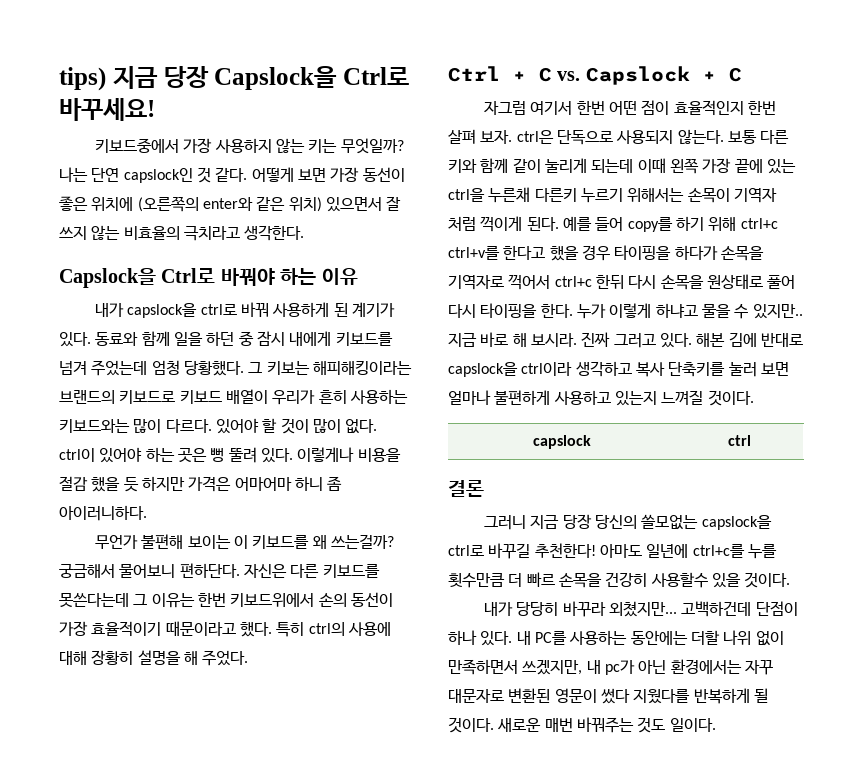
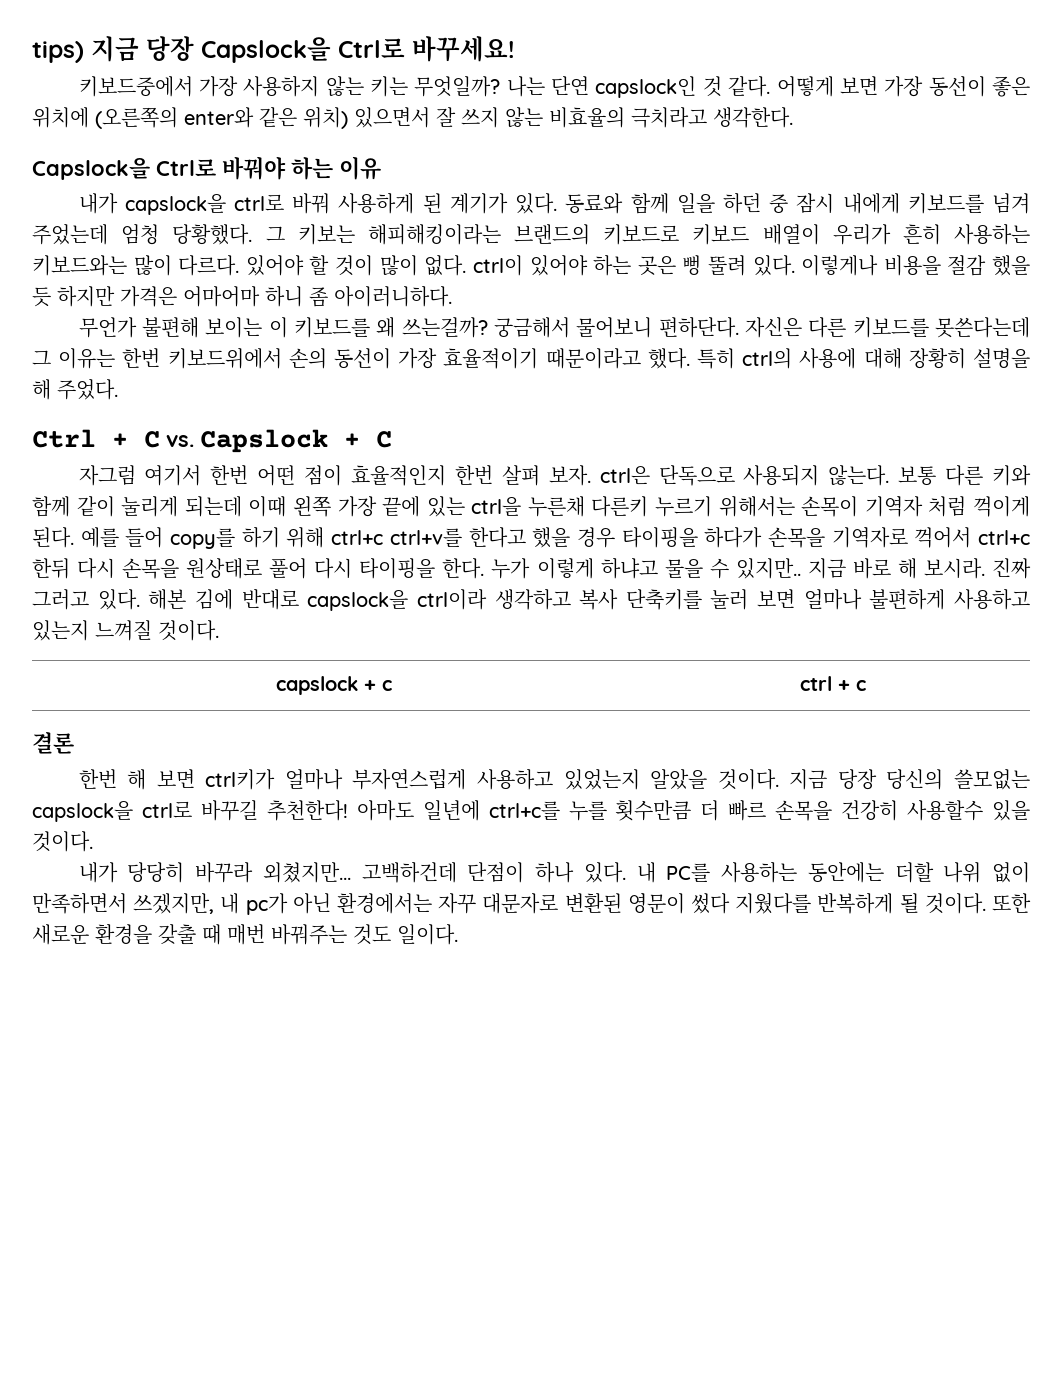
- capslock | ctrl
+ capslock + c | ctrl + c
- 그러니 지금 당장 당신의 쓸모없는 capslock을 ctrl로 바꾸길 추천한다!
+ 한번 해 보면 ctrl키가 얼마나 부자연스럽게 사용하고 있었는지 알았을 것이다. 지금 당장 당신의 쓸모없는 capslock을 ctrl로 바꾸길 추천한다!
- 새로운 매번 바꿔주는 것도 일이다.
+ 또한 새로운 환경을 갖출 때 매번 바꿔주는 것도 일이다.

